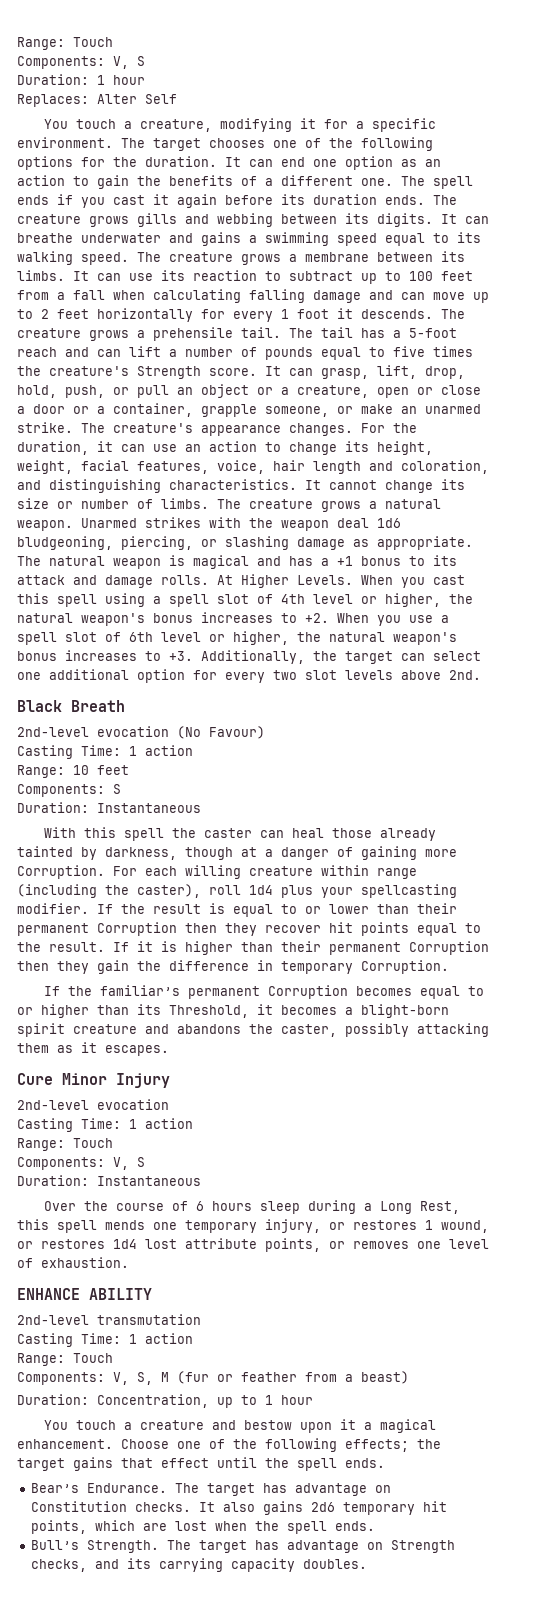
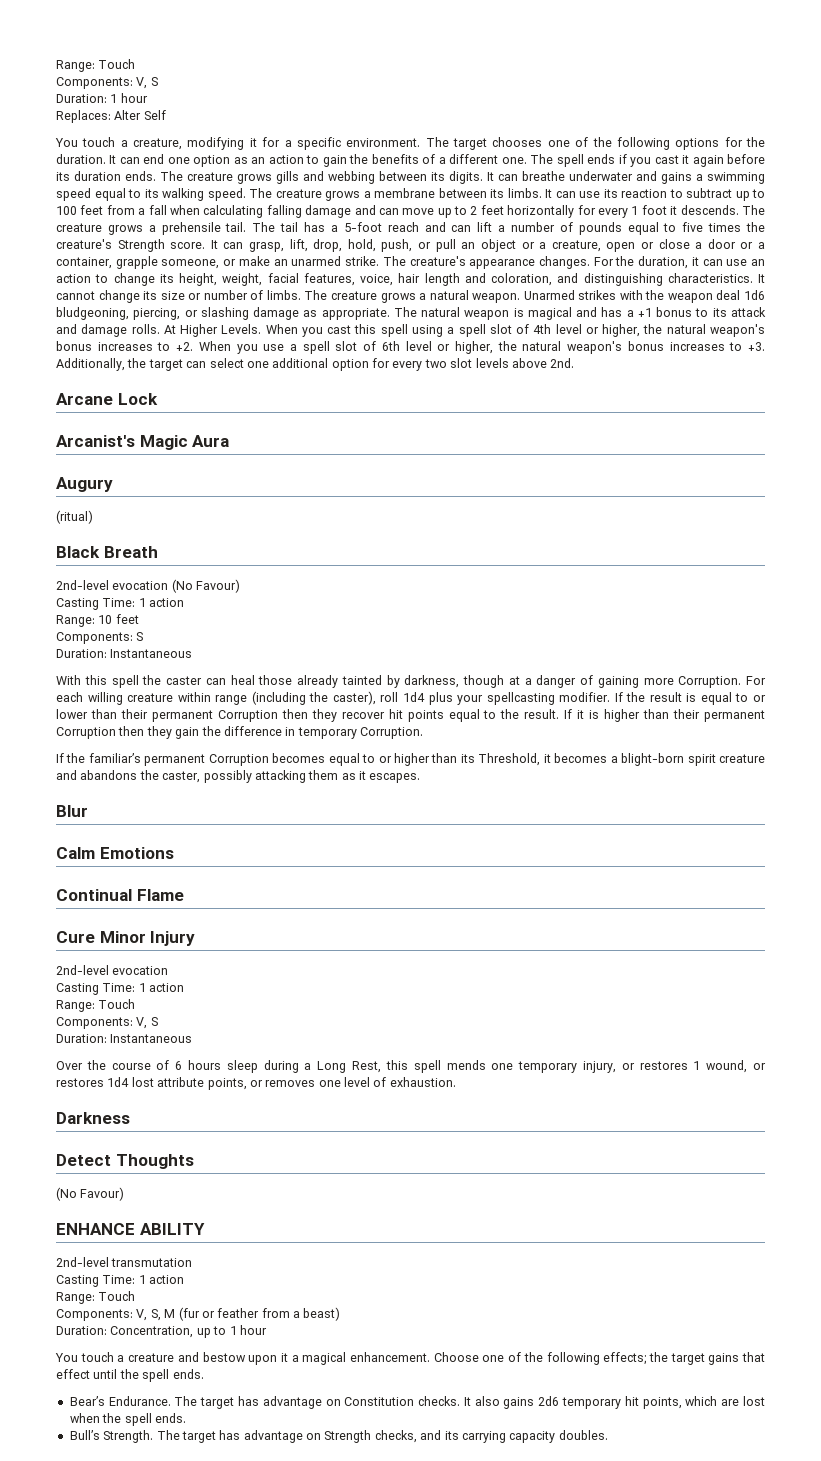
+ Arcane Lock
+ Arcanist's Magic Aura
+ Augury
+ (ritual)
+ Blur
+ Calm Emotions
+ Continual Flame
+ Darkness
+ Detect Thoughts
+ (No Favour)

